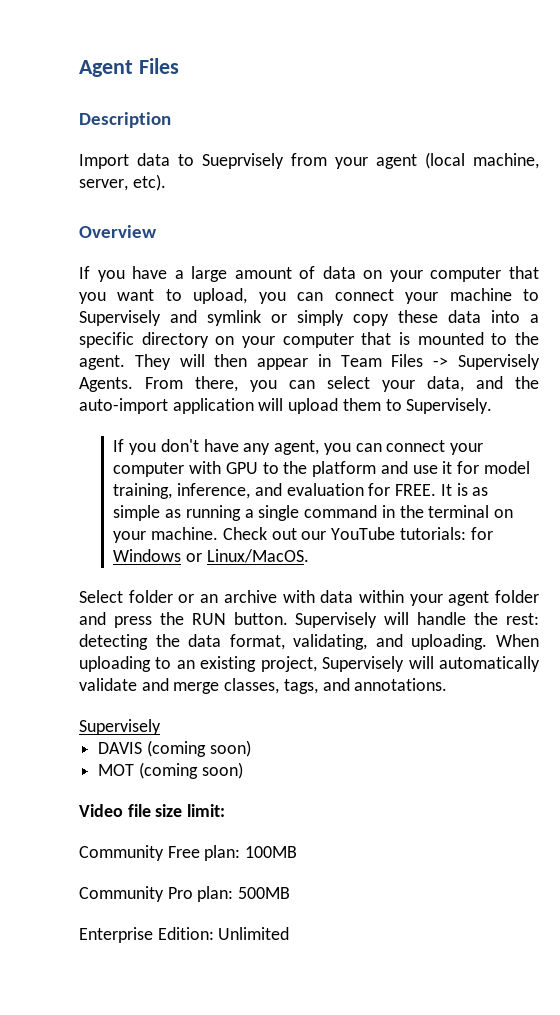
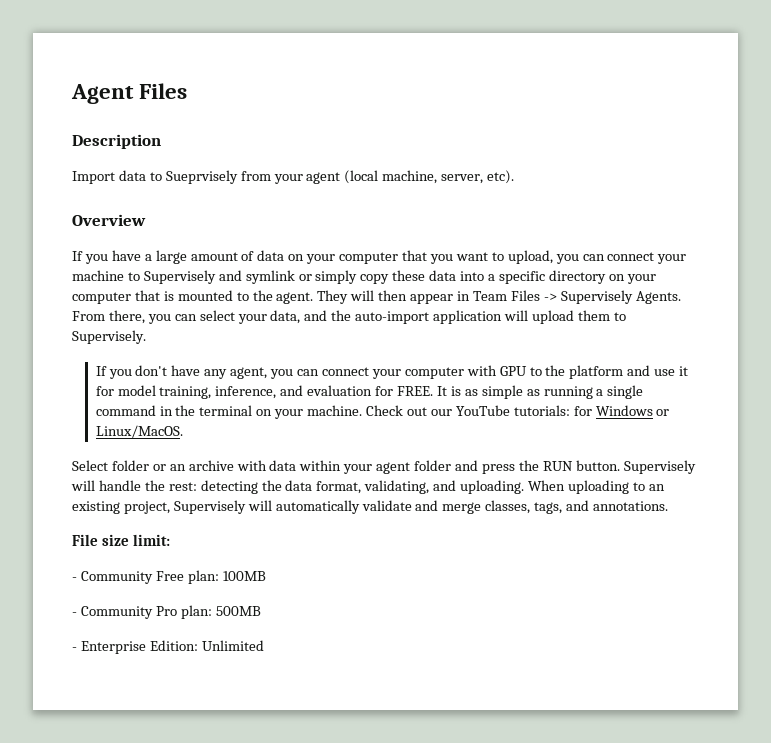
  When uploading to an existing project, Supervisely will automatically validate and merge classes, tags, and annotations.
- Supervisely
- DAVIS (coming soon)
- MOT (coming soon)
- Video file size limit:
+ File size limit:
- Community Free plan: 100MB
+ - Community Free plan: 100MB
- Community Pro plan: 500MB
+ - Community Pro plan: 500MB
- Enterprise Edition: Unlimited
+ - Enterprise Edition: Unlimited

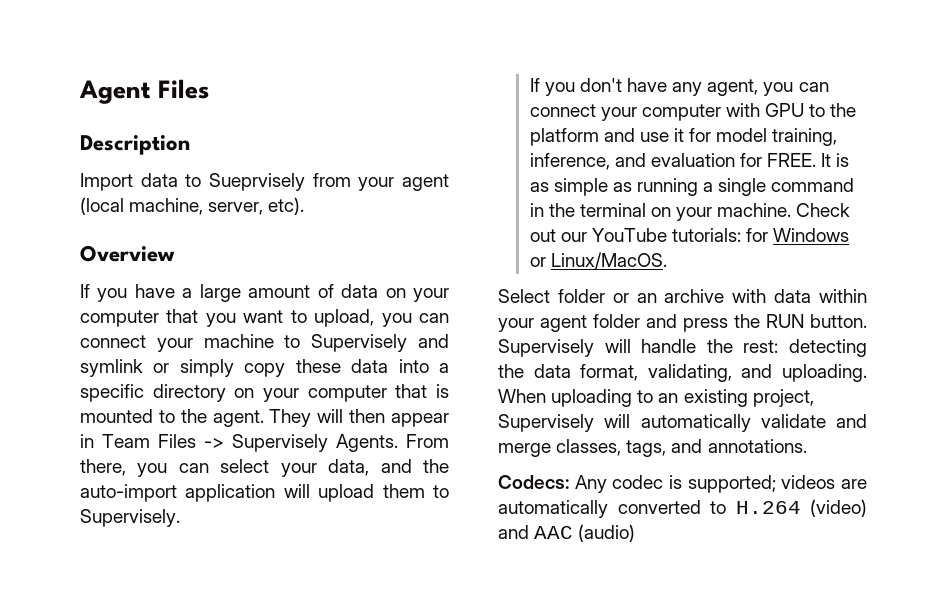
- File size limit:
- - Community Free plan: 100MB
- - Community Pro plan: 500MB
- - Enterprise Edition: Unlimited
+ Codecs: Any codec is supported; videos are automatically converted to H.264 (video) and AAC (audio)

